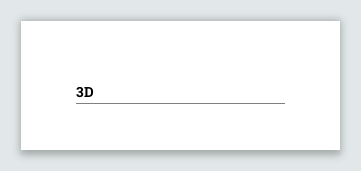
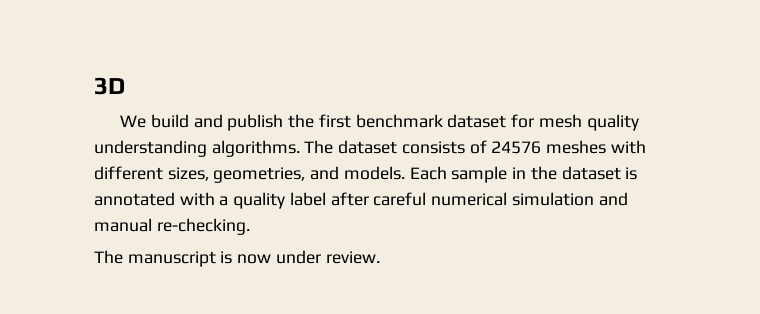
+ We build and publish the first benchmark dataset for mesh quality understanding algorithms. The dataset consists of 24576 meshes with different sizes, geometries, and models. Each sample in the dataset is annotated with a quality label after careful numerical simulation and manual re-checking.
+ The manuscript is now under review.

